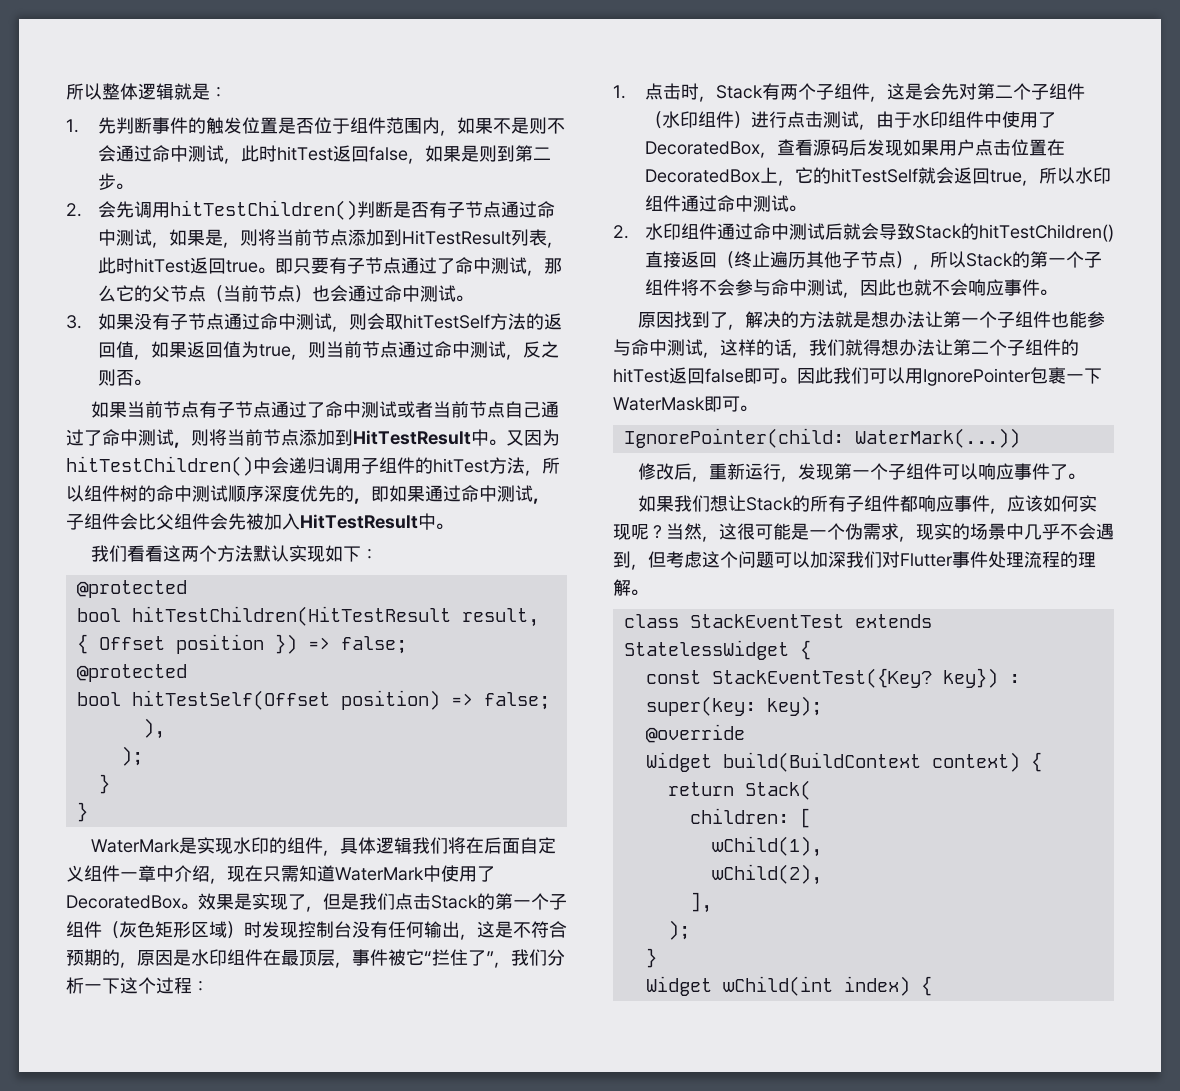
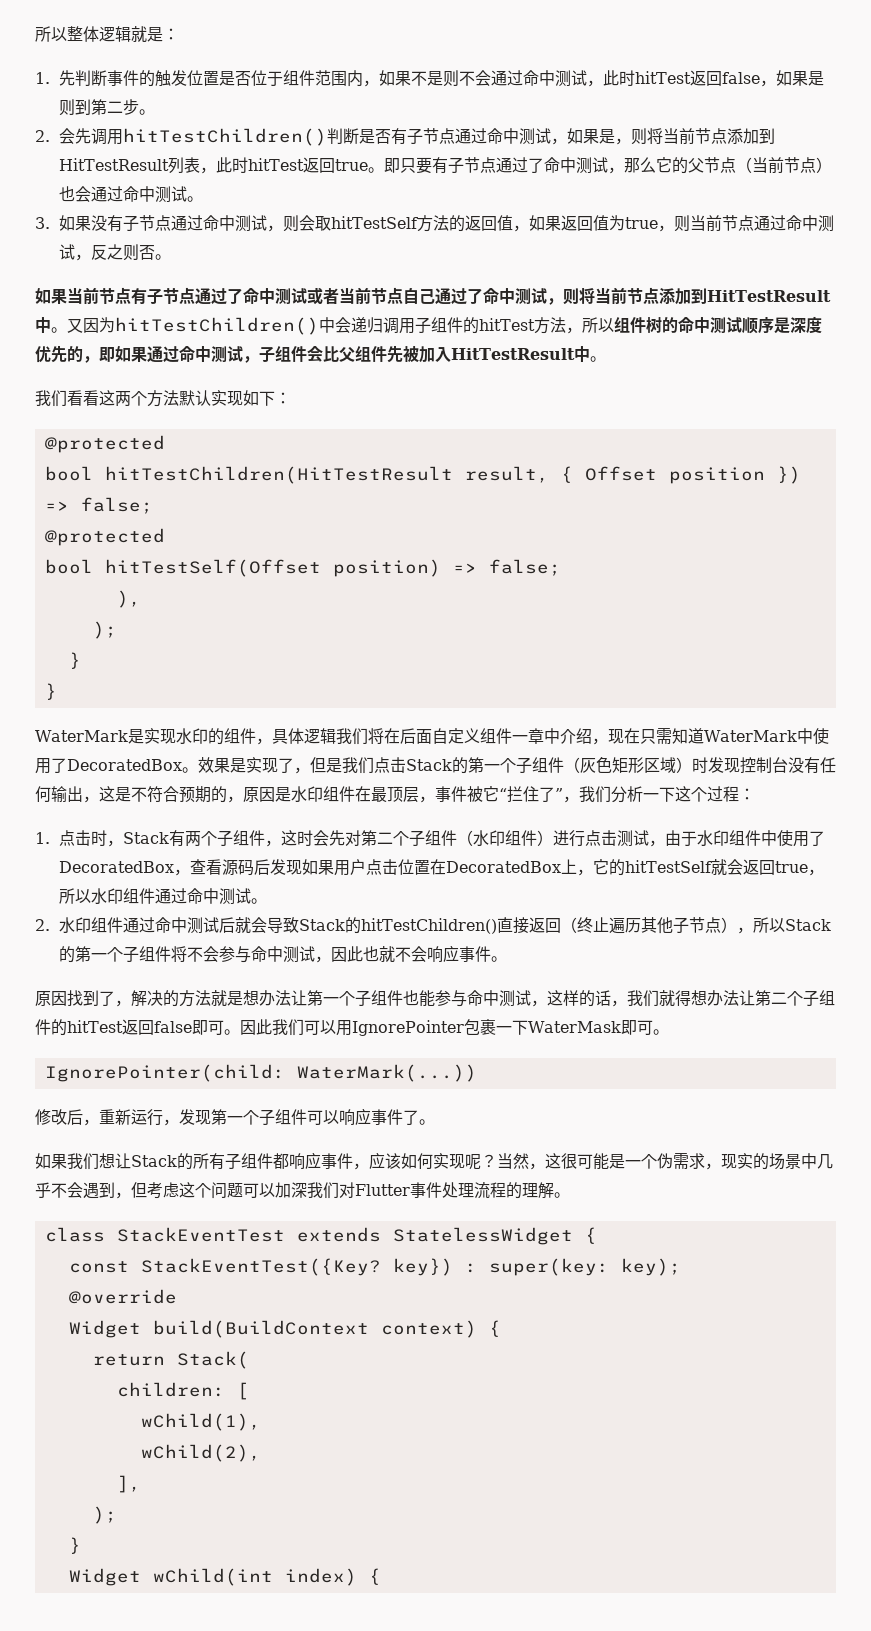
- 又因为hitTestChildren()中会递归调用子组件的hitTest方法，所以组件树的命中测试顺序深度优先的，即如果通过命中测试，子组件会比父组件会先被加入HitTestResult中。
+ 又因为hitTestChildren()中会递归调用子组件的hitTest方法，所以组件树的命中测试顺序是深度优先的，即如果通过命中测试，子组件会比父组件先被加入HitTestResult中。
- 1.点击时，Stack有两个子组件，这是会先对第二个子组件（水印组件）进行点击测试，由于水印组件中使用了DecoratedBox，查看源码后发现如果用户点击位置在DecoratedBox上，它的hitTestSelf就会返回true，所以水印组件通过命中测试。
+ 1.点击时，Stack有两个子组件，这时会先对第二个子组件（水印组件）进行点击测试，由于水印组件中使用了DecoratedBox，查看源码后发现如果用户点击位置在DecoratedBox上，它的hitTestSelf就会返回true，所以水印组件通过命中测试。

